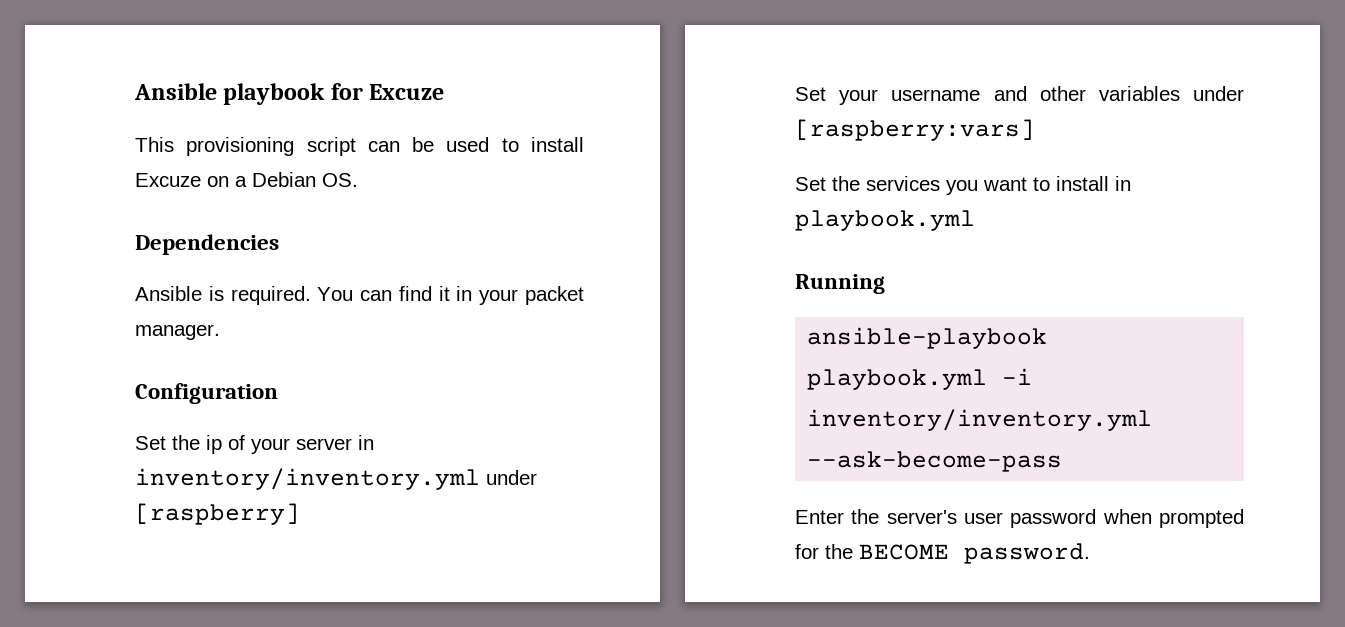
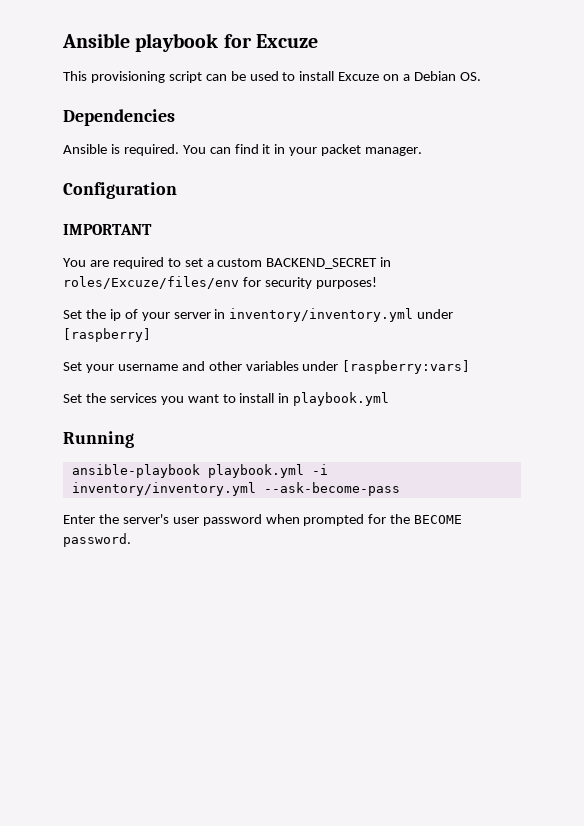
+ IMPORTANT
+ You are required to set a custom BACKEND_SECRET in roles/Excuze/files/env for security purposes!

